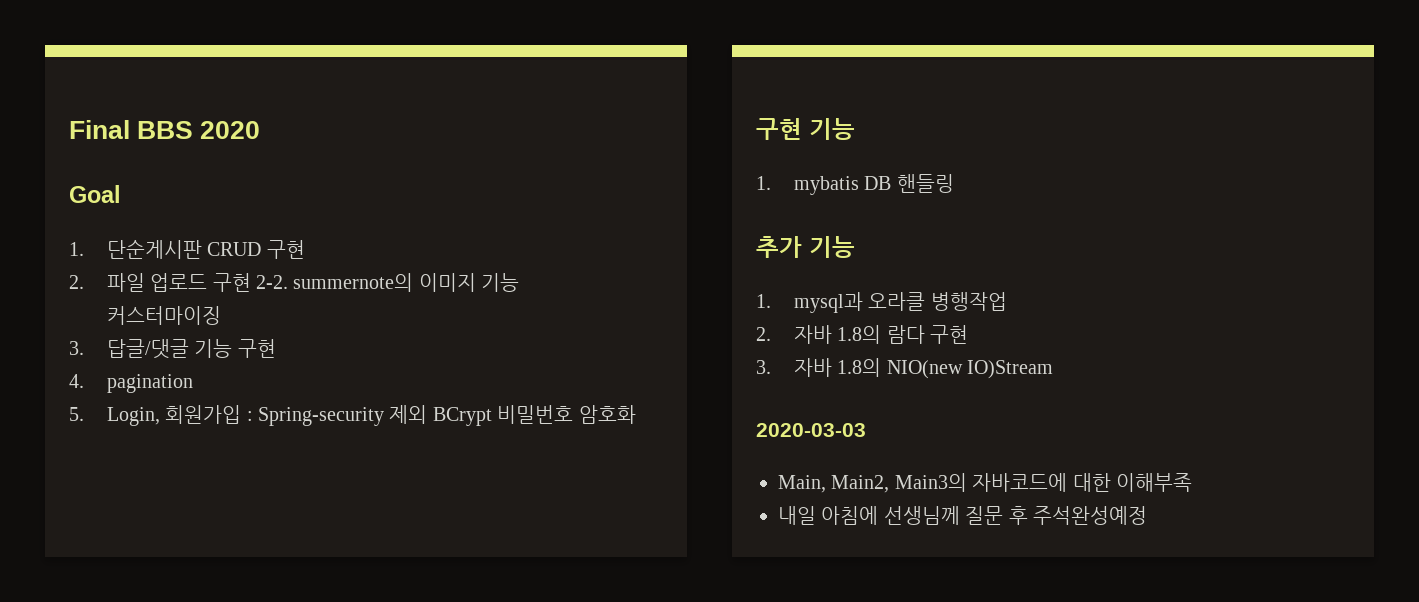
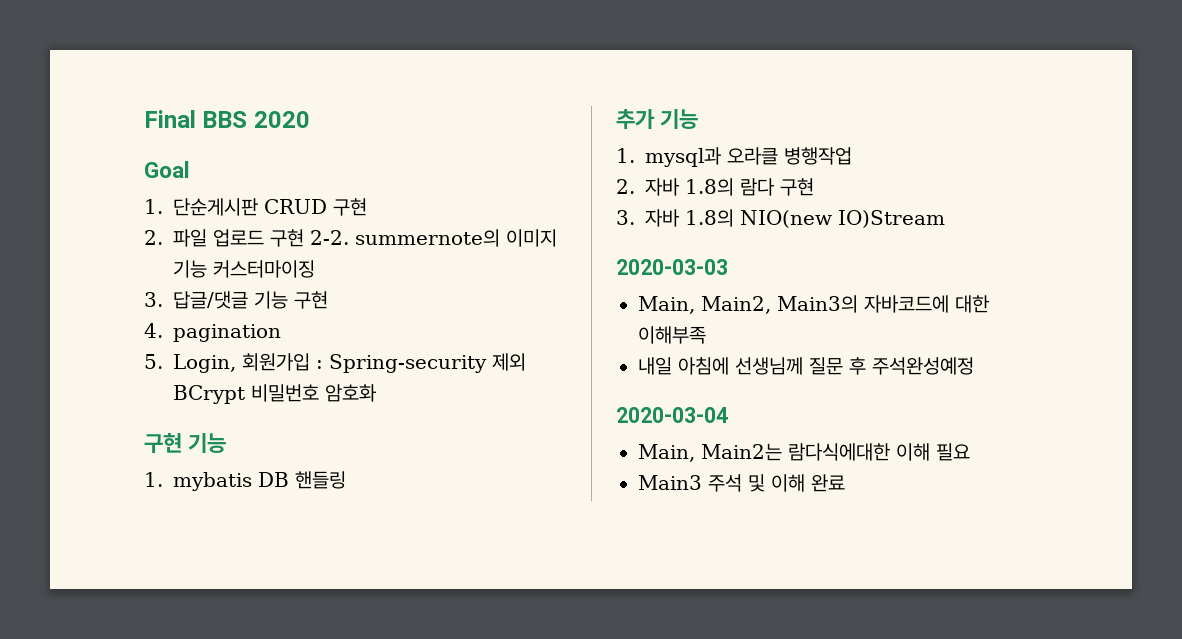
+ 2020-03-04
+ Main, Main2는 람다식에대한 이해 필요
+ Main3 주석 및 이해 완료

